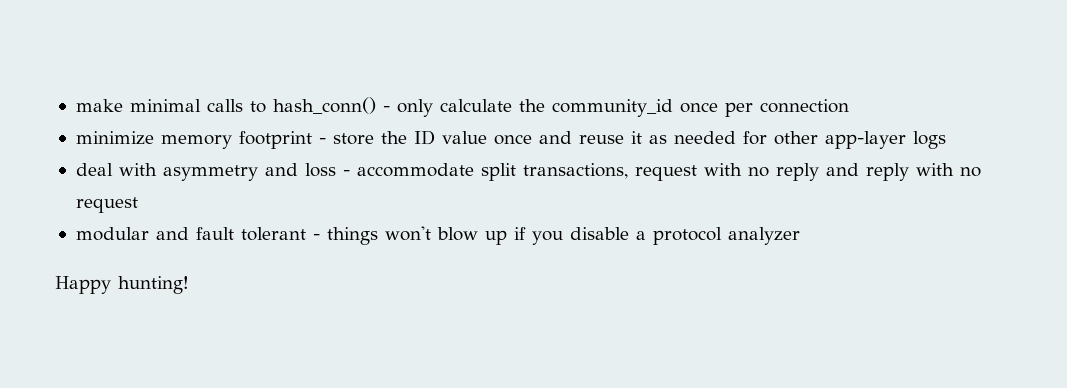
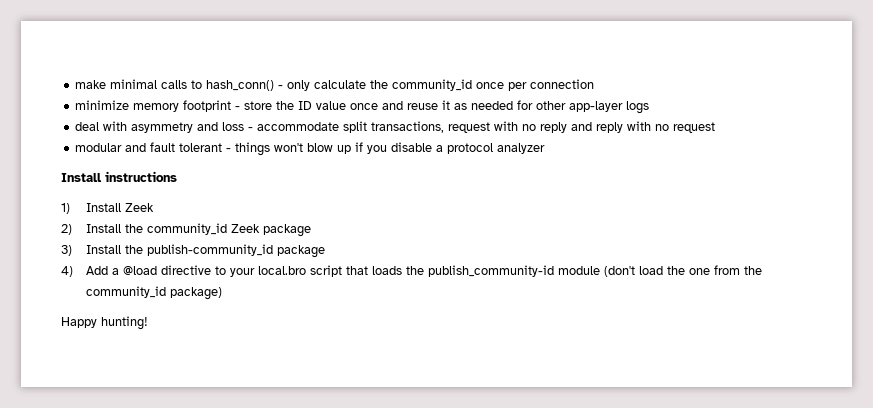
+ Install instructions
+ 1) Install Zeek
+ 2) Install the community_id Zeek package
+ 3) Install the publish-community_id package
+ 4) Add a @load directive to your local.bro script that loads the publish_community-id module (don't load the one from the community_id package)

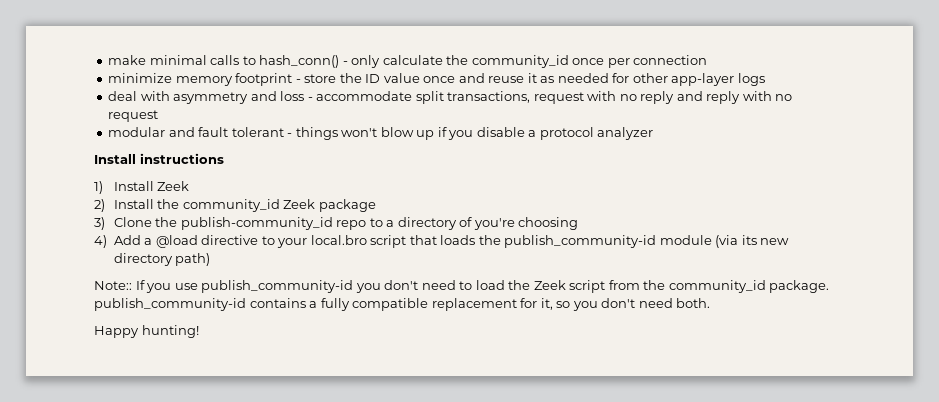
- 3) Install the publish-community_id package
+ 3) Clone the publish-community_id repo to a directory of you're choosing
- 4) Add a @load directive to your local.bro script that loads the publish_community-id module (don't load the one from the community_id package)
+ 4) Add a @load directive to your local.bro script that loads the publish_community-id module (via its new directory path)
+ Note:: If you use publish_community-id you don't need to load the Zeek script from the community_id package. publish_community-id contains a fully compatible replacement for it, so you don't need both.

